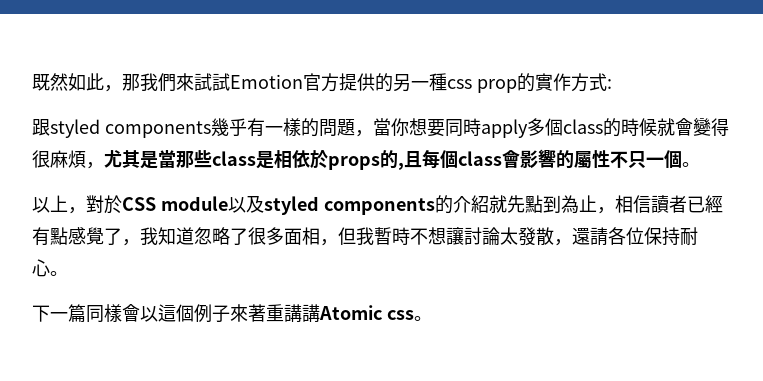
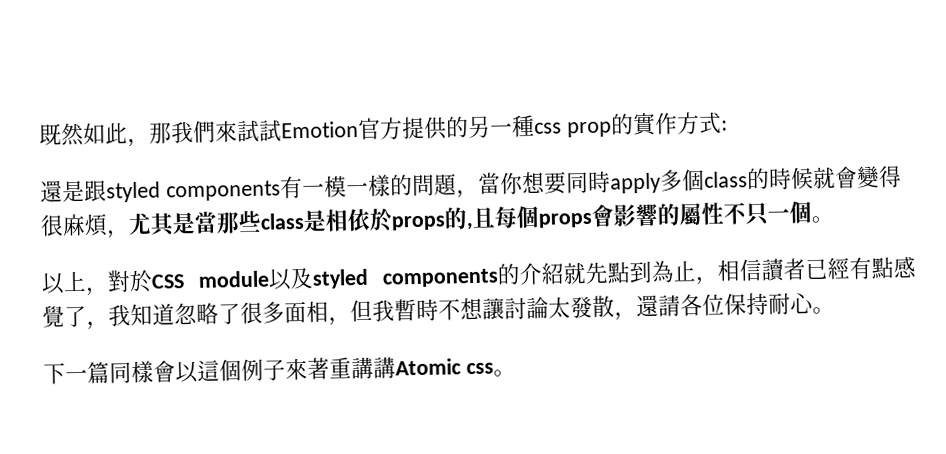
- 跟styled components幾乎有一樣的問題，當你想要同時apply多個class的時候就會變得很麻煩，尤其是當那些class是相依於props的,且每個class會影響的屬性不只一個。
+ 還是跟styled components有一模一樣的問題，當你想要同時apply多個class的時候就會變得很麻煩，尤其是當那些class是相依於props的,且每個props會影響的屬性不只一個。

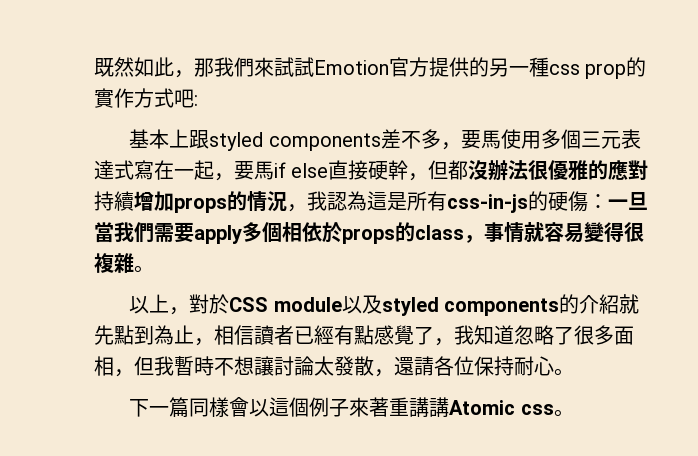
- 既然如此，那我們來試試Emotion官方提供的另一種css prop的實作方式:
+ 既然如此，那我們來試試Emotion官方提供的另一種css prop的實作方式吧:
- 還是跟styled components有一模一樣的問題，當你想要同時apply多個class的時候就會變得很麻煩，尤其是當那些class是相依於props的,且每個props會影響的屬性不只一個。
+ 基本上跟styled components差不多，要馬使用多個三元表達式寫在一起，要馬if else直接硬幹，但都沒辦法很優雅的應對持續增加props的情況，我認為這是所有css-in-js的硬傷：一旦當我們需要apply多個相依於props的class，事情就容易變得很複雜。

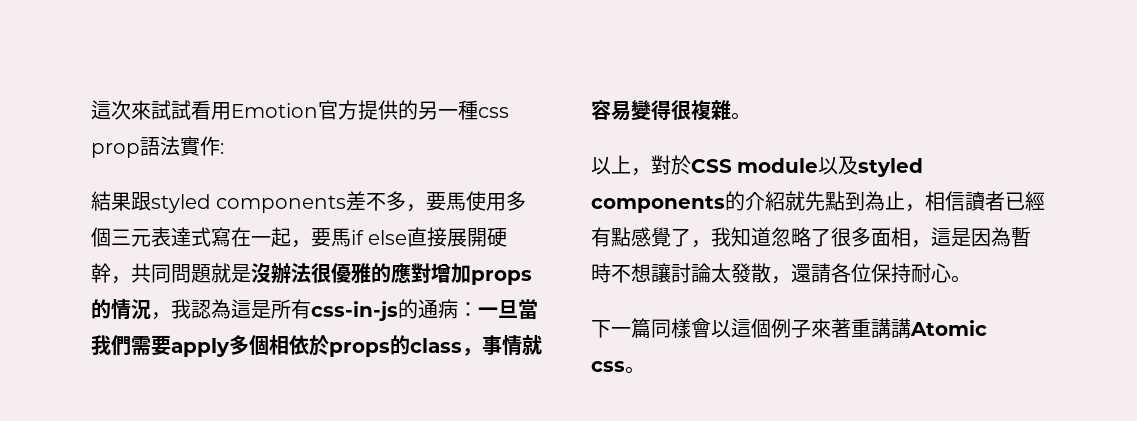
- 既然如此，那我們來試試Emotion官方提供的另一種css prop的實作方式吧:
+ 這次來試試看用Emotion官方提供的另一種css prop語法實作:
- 基本上跟styled components差不多，要馬使用多個三元表達式寫在一起，要馬if else直接硬幹，但都沒辦法很優雅的應對持續增加props的情況，我認為這是所有css-in-js的硬傷：一旦當我們需要apply多個相依於props的class，事情就容易變得很複雜。
+ 結果跟styled components差不多，要馬使用多個三元表達式寫在一起，要馬if else直接展開硬幹，共同問題就是沒辦法很優雅的應對增加props的情況，我認為這是所有css-in-js的通病：一旦當我們需要apply多個相依於props的class，事情就容易變得很複雜。
- 以上，對於CSS module以及styled components的介紹就先點到為止，相信讀者已經有點感覺了，我知道忽略了很多面相，但我暫時不想讓討論太發散，還請各位保持耐心。
+ 以上，對於CSS module以及styled components的介紹就先點到為止，相信讀者已經有點感覺了，我知道忽略了很多面相，這是因為暫時不想讓討論太發散，還請各位保持耐心。

